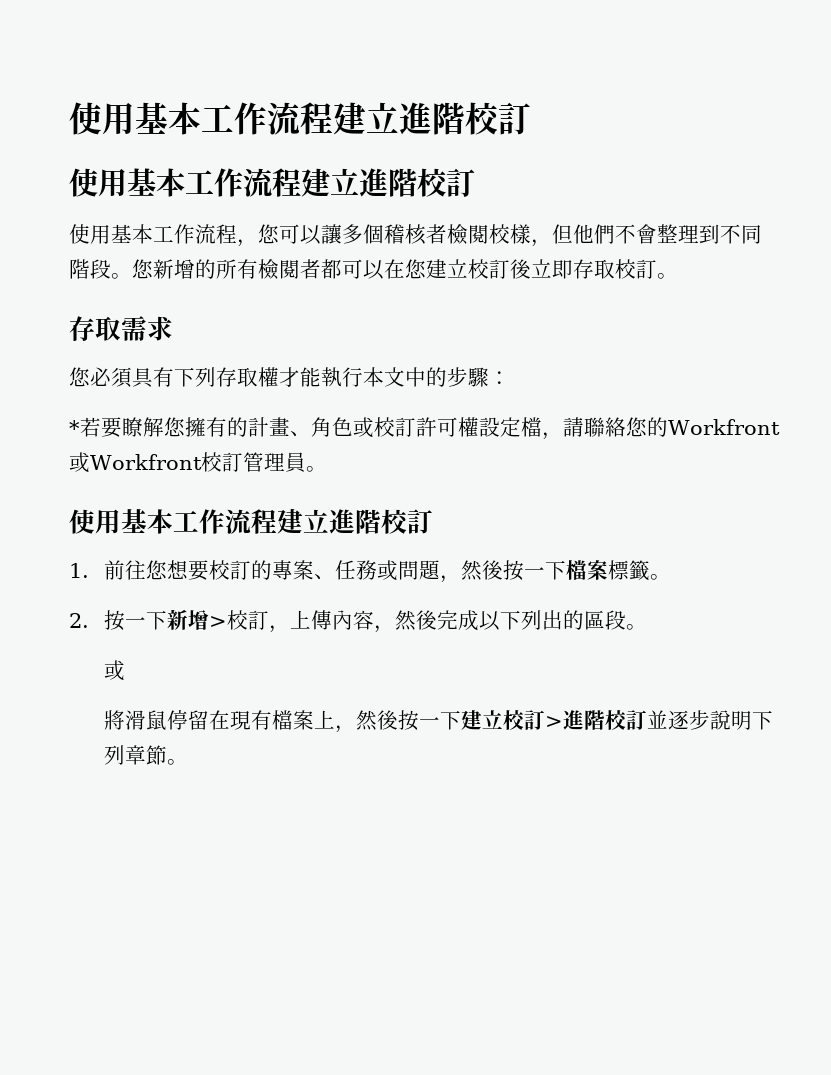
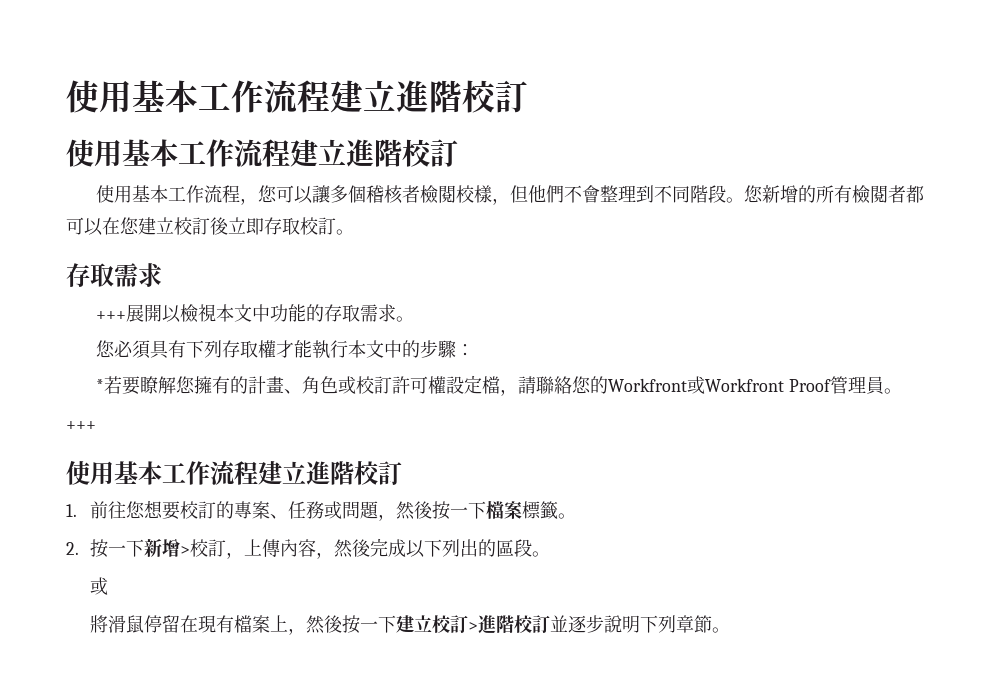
+ +++展開以檢視本文中功能的存取需求。
- *若要瞭解您擁有的計畫、角色或校訂許可權設定檔，請聯絡您的Workfront或Workfront校訂管理員。
+ *若要瞭解您擁有的計畫、角色或校訂許可權設定檔，請聯絡您的Workfront或Workfront Proof管理員。
+ +++

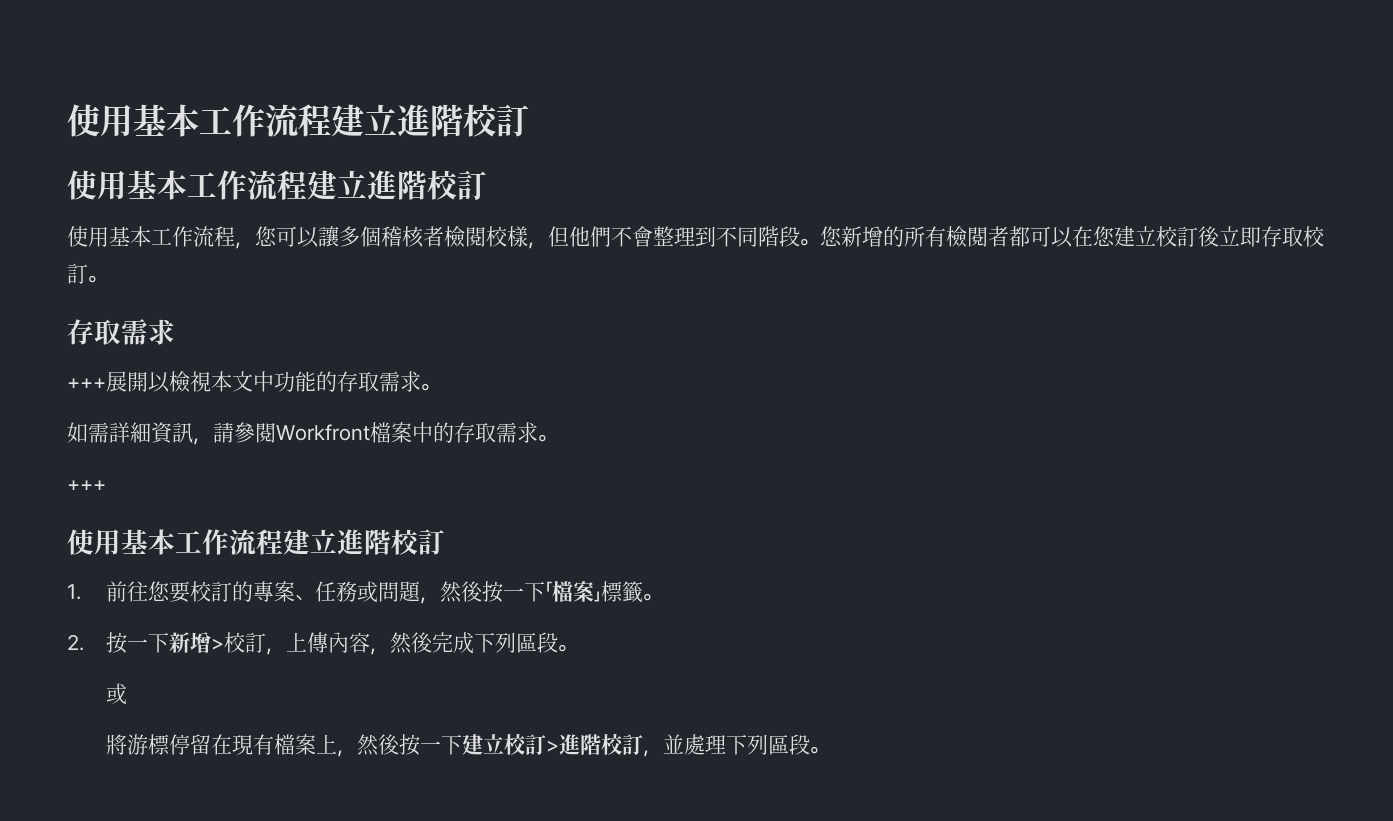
- 您必須具有下列存取權才能執行本文中的步驟：
- *若要瞭解您擁有的計畫、角色或校訂許可權設定檔，請聯絡您的Workfront或Workfront Proof管理員。
+ 如需詳細資訊，請參閱Workfront檔案中的存取需求。
- 1.前往您想要校訂的專案、任務或問題，然後按一下檔案標籤。
+ 1.前往您要校訂的專案、任務或問題，然後按一下「檔案」標籤。
- 2.按一下新增>校訂，上傳內容，然後完成以下列出的區段。
+ 2.按一下新增>校訂，上傳內容，然後完成下列區段。
- 將滑鼠停留在現有檔案上，然後按一下建立校訂>進階校訂並逐步說明下列章節。
+ 將游標停留在現有檔案上，然後按一下建立校訂>進階校訂，並處理下列區段。

